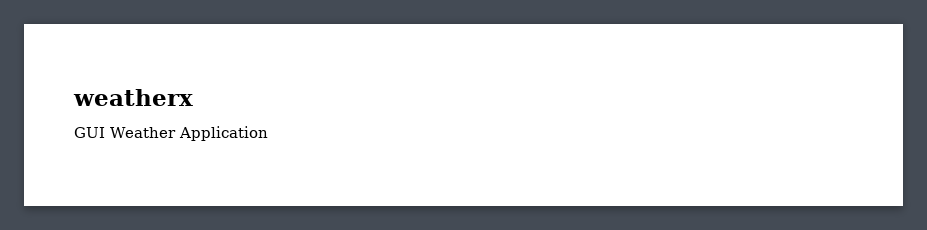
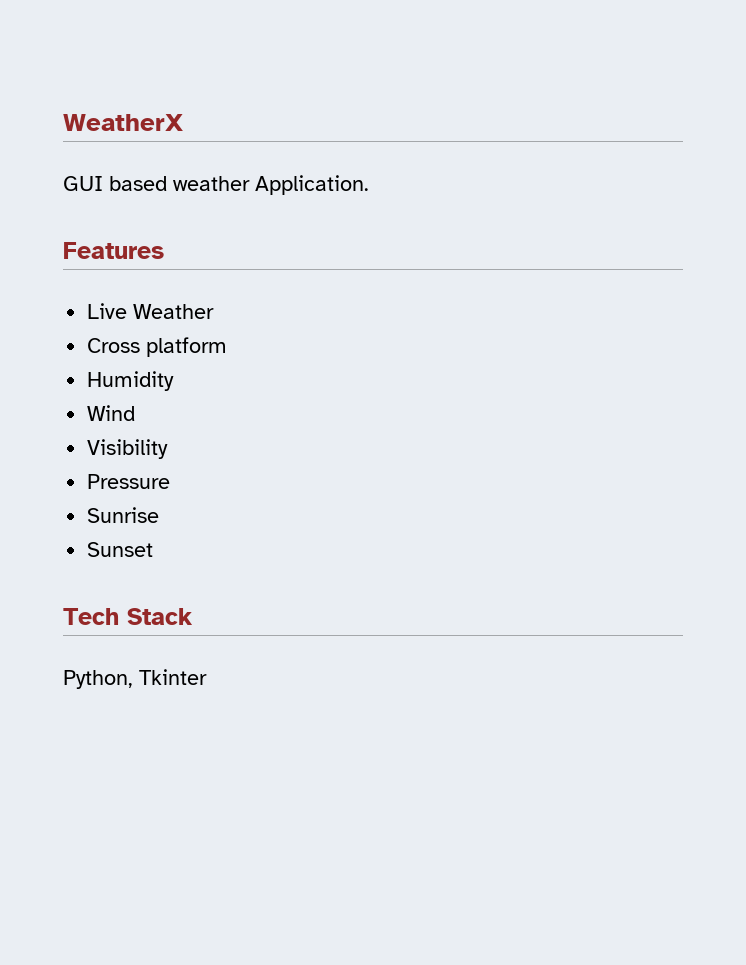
- weatherx
+ WeatherX
- GUI Weather Application
+ GUI based weather Application.
+ Features
+ Live Weather
+ Cross platform
+ Humidity
+ Wind
+ Visibility
+ Pressure
+ Sunrise
+ Sunset
+ Tech Stack
+ Python, Tkinter

